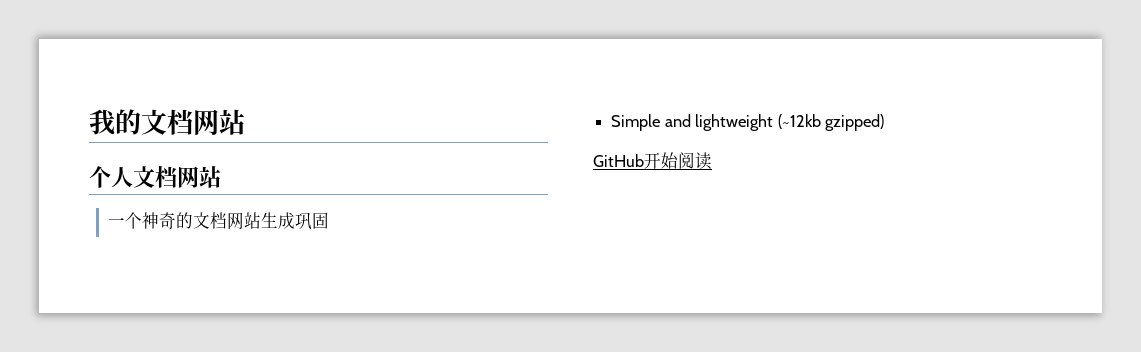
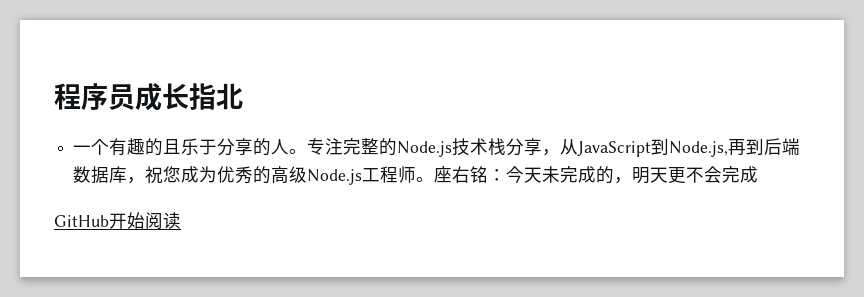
- 我的文档网站
- 个人文档网站
- 一个神奇的文档网站生成巩固
- Simple and lightweight (~12kb gzipped)
+ 程序员成长指北
+ 一个有趣的且乐于分享的人。专注完整的Node.js技术栈分享，从JavaScript到Node.js,再到后端数据库，祝您成为优秀的高级Node.js工程师。座右铭：今天未完成的，明天更不会完成

